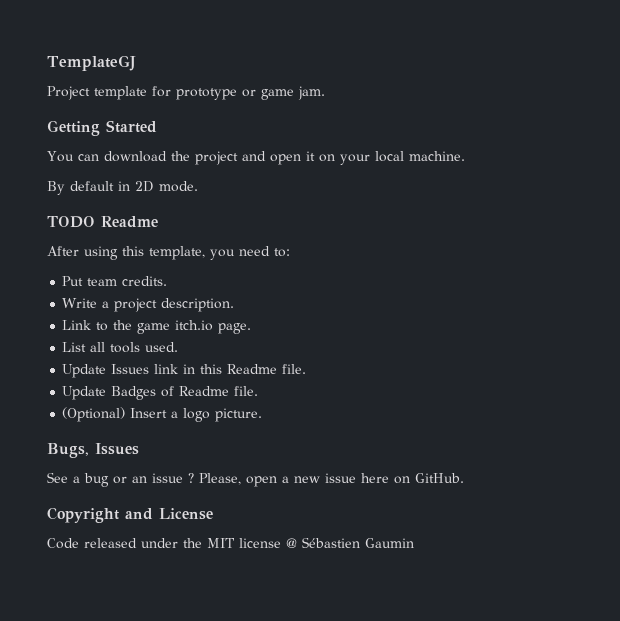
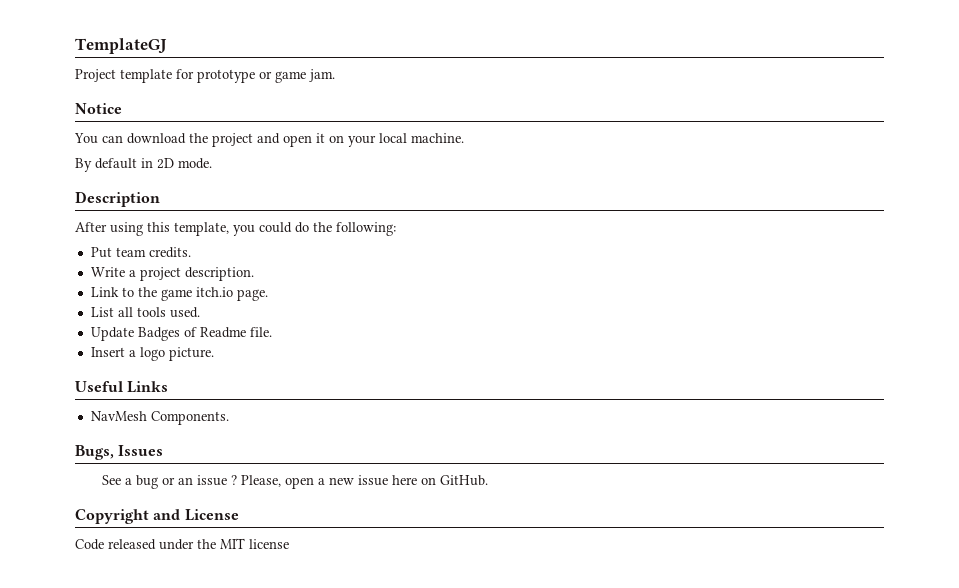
- Getting Started
+ Notice
- TODO Readme
+ Description
- After using this template, you need to:
+ After using this template, you could do the following:
- Update Issues link in this Readme file.
- (Optional) Insert a logo picture.
+ Insert a logo picture.
+ Useful Links
+ NavMesh Components.
- Code released under the MIT license @ Sébastien Gaumin
+ Code released under the MIT license

